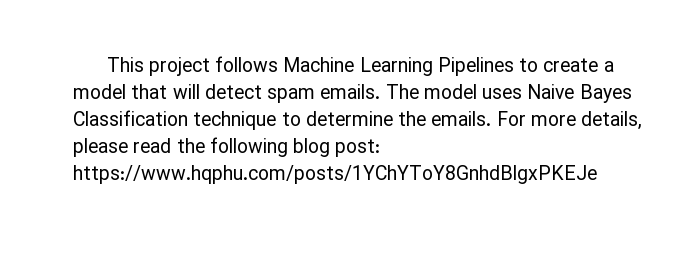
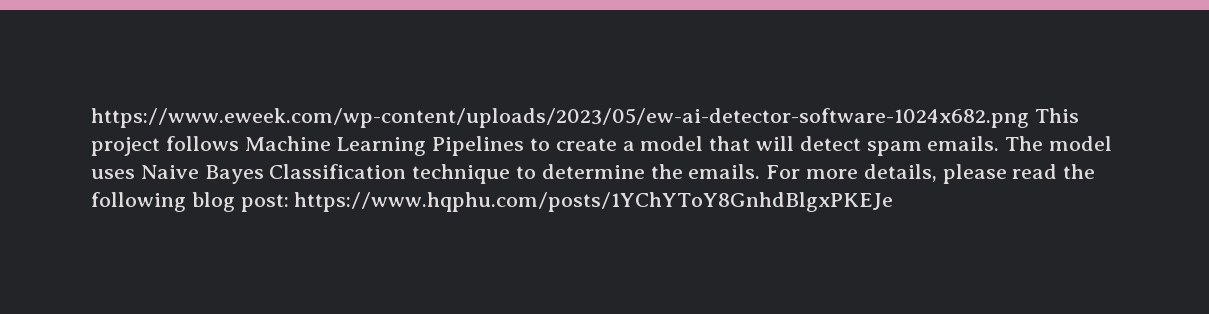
- This project follows Machine Learning Pipelines to create a model that will detect spam emails.
+ https://www.eweek.com/wp-content/uploads/2023/05/ew-ai-detector-software-1024x682.png This project follows Machine Learning Pipelines to create a model that will detect spam emails.

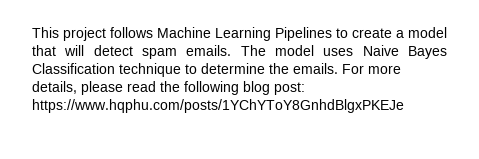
- https://www.eweek.com/wp-content/uploads/2023/05/ew-ai-detector-software-1024x682.png This project follows Machine Learning Pipelines to create a model that will detect spam emails.
+ This project follows Machine Learning Pipelines to create a model that will detect spam emails.

